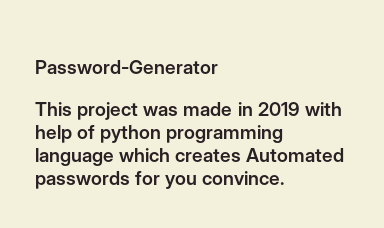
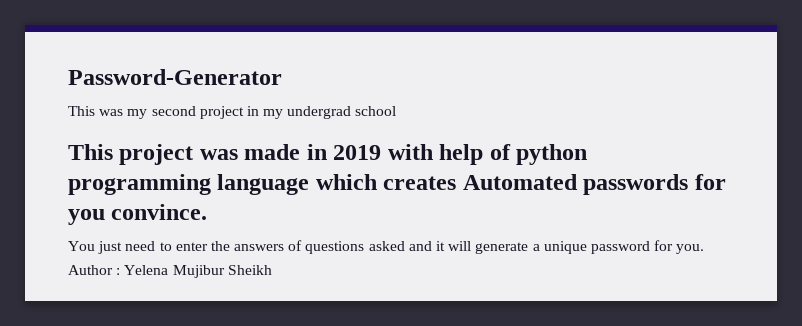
+ This was my second project in my undergrad school
+ You just need to enter the answers of questions asked and it will generate a unique password for you.
+ Author : Yelena Mujibur Sheikh

